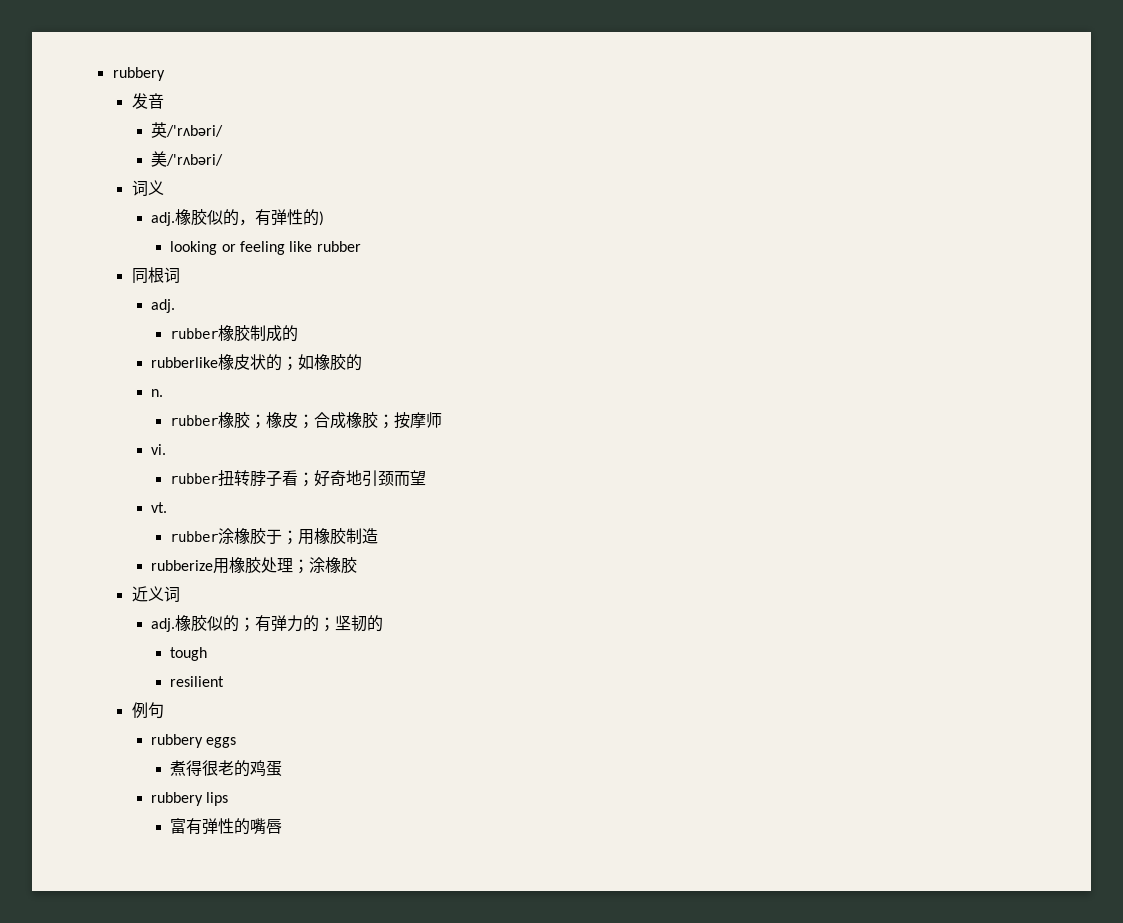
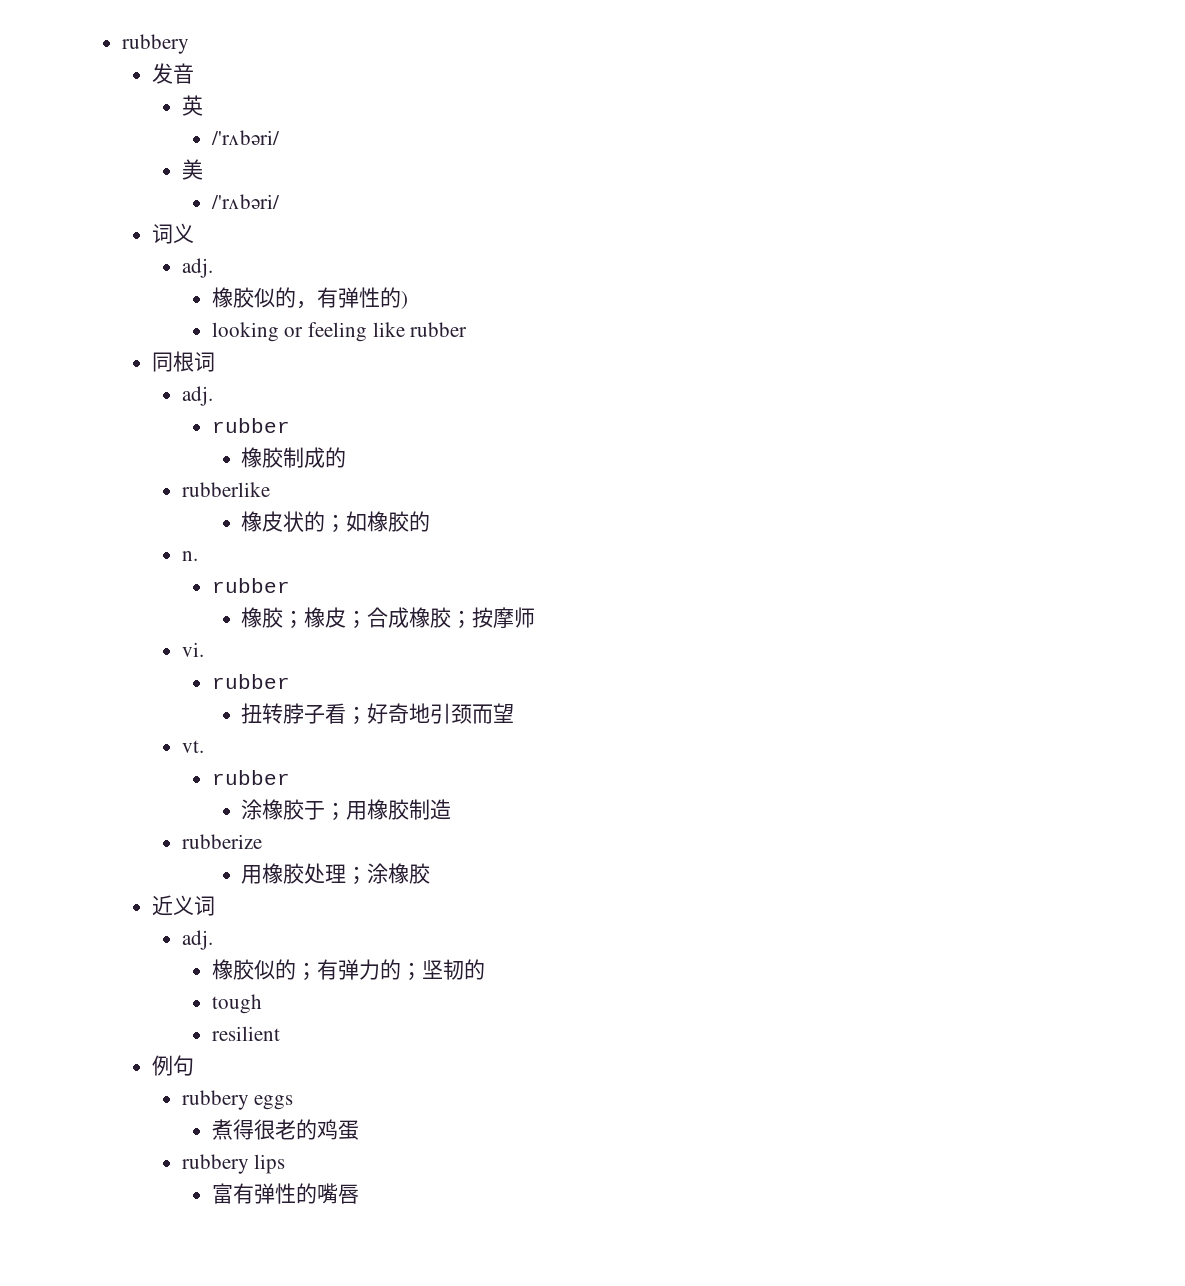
- 英/'rʌbəri/
+ 英
+ /'rʌbəri/
- 美/'rʌbəri/
+ 美
+ /'rʌbəri/
  词义
- adj.橡胶似的，有弹性的)
+ adj.
+ 橡胶似的，有弹性的)
  同根词
  adj.
- rubber橡胶制成的
+ rubber
+ 橡胶制成的
- rubberlike橡皮状的；如橡胶的
+ rubberlike
+ 橡皮状的；如橡胶的
  n.
- rubber橡胶；橡皮；合成橡胶；按摩师
+ rubber
+ 橡胶；橡皮；合成橡胶；按摩师
  vi.
- rubber扭转脖子看；好奇地引颈而望
+ rubber
+ 扭转脖子看；好奇地引颈而望
  vt.
- rubber涂橡胶于；用橡胶制造
+ rubber
+ 涂橡胶于；用橡胶制造
- rubberize用橡胶处理；涂橡胶
+ rubberize
+ 用橡胶处理；涂橡胶
  近义词
- adj.橡胶似的；有弹力的；坚韧的
+ adj.
+ 橡胶似的；有弹力的；坚韧的

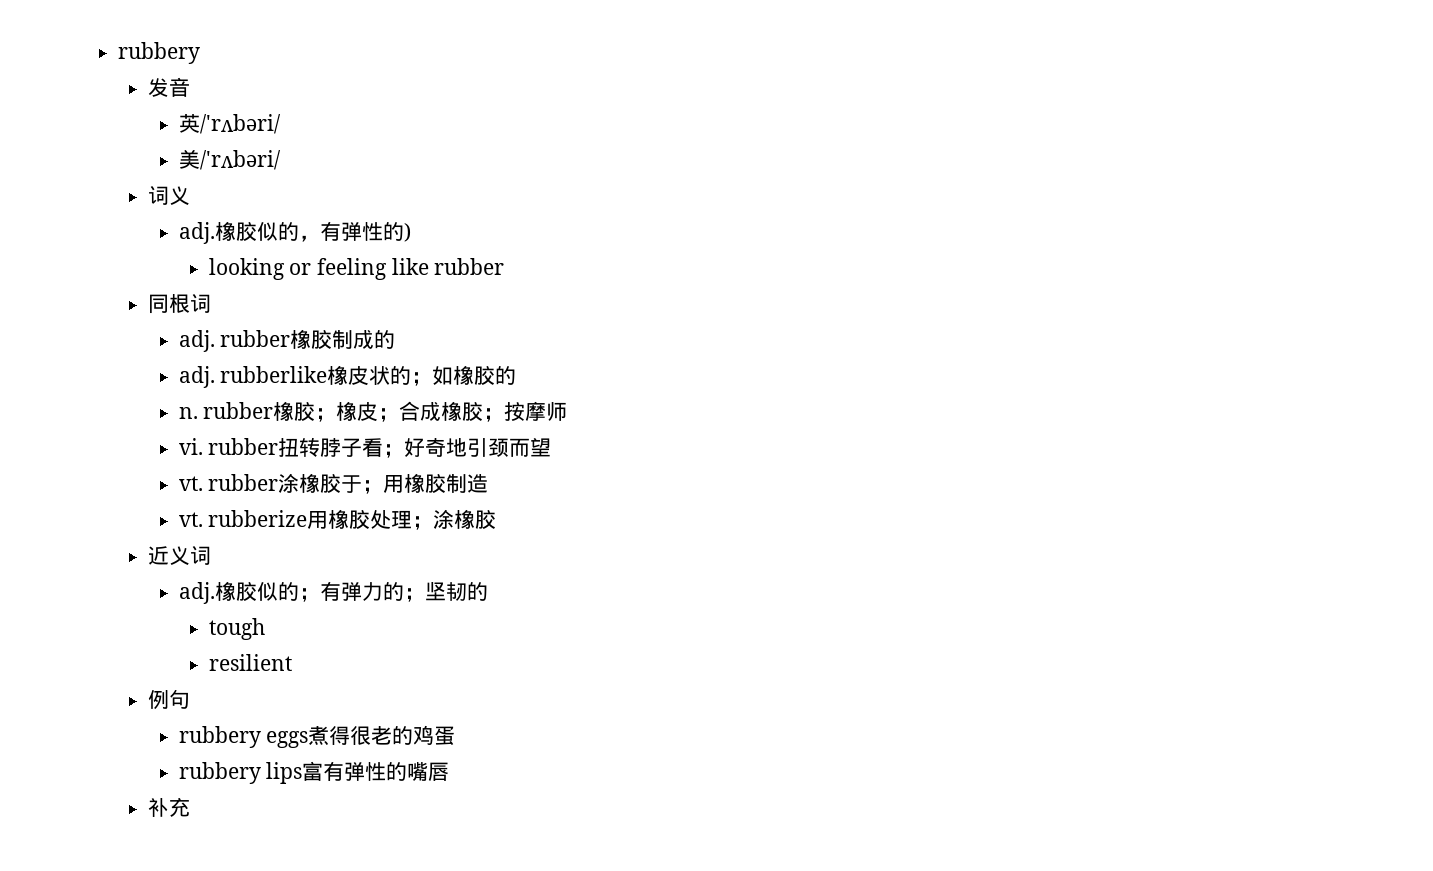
- 英
- /'rʌbəri/
+ 英/'rʌbəri/
- 美
- /'rʌbəri/
+ 美/'rʌbəri/
  词义
- adj.
- 橡胶似的，有弹性的)
+ adj.橡胶似的，有弹性的)
  同根词
- adj.
- rubber
- 橡胶制成的
+ adj. rubber橡胶制成的
- rubberlike
- 橡皮状的；如橡胶的
+ adj. rubberlike橡皮状的；如橡胶的
- n.
- rubber
- 橡胶；橡皮；合成橡胶；按摩师
+ n. rubber橡胶；橡皮；合成橡胶；按摩师
- vi.
- rubber
- 扭转脖子看；好奇地引颈而望
+ vi. rubber扭转脖子看；好奇地引颈而望
- vt.
- rubber
- 涂橡胶于；用橡胶制造
+ vt. rubber涂橡胶于；用橡胶制造
- rubberize
- 用橡胶处理；涂橡胶
+ vt. rubberize用橡胶处理；涂橡胶
  近义词
- adj.
- 橡胶似的；有弹力的；坚韧的
+ adj.橡胶似的；有弹力的；坚韧的
- rubbery eggs
- 煮得很老的鸡蛋
+ rubbery eggs煮得很老的鸡蛋
- rubbery lips
- 富有弹性的嘴唇
+ rubbery lips富有弹性的嘴唇
+ 补充

